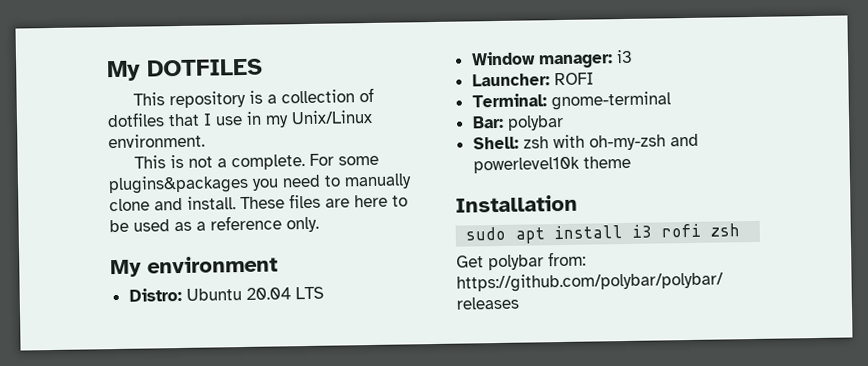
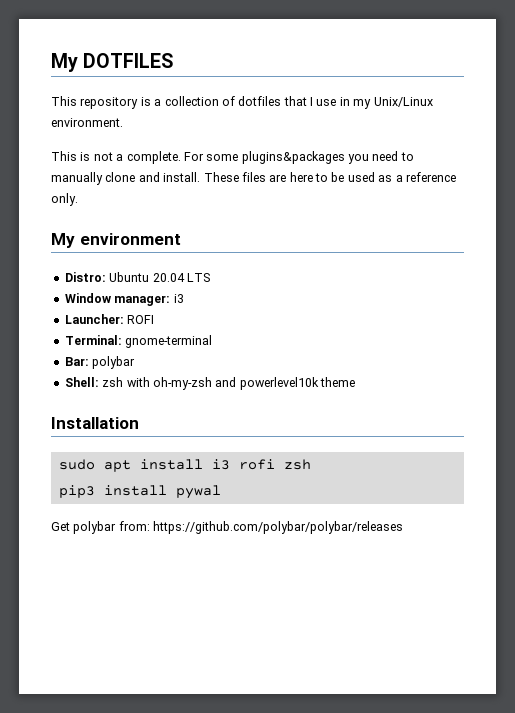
+ pip3 install pywal

